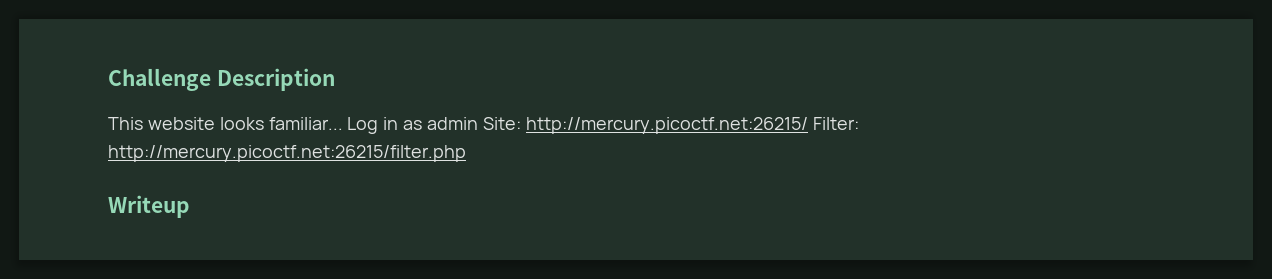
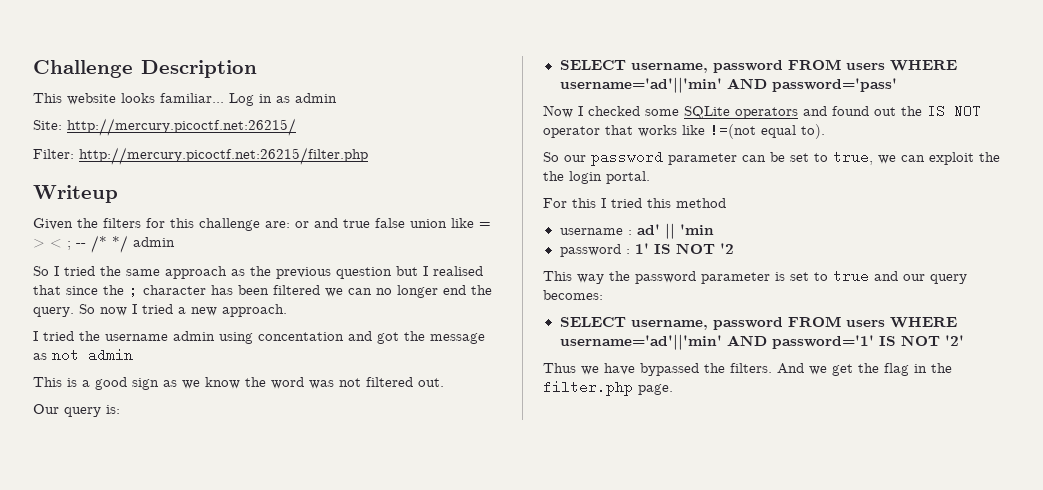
- Log in as admin Site: http://mercury.picoctf.net:26215/ Filter: http://mercury.picoctf.net:26215/filter.php
+ Log in as admin
+ Site: http://mercury.picoctf.net:26215/
+ Filter: http://mercury.picoctf.net:26215/filter.php
+ Given the filters for this challenge are: or and true false union like = > < ; -- /* */ admin
+ So I tried the same approach as the previous question but I realised that since the ; character has been filtered we can no longer end the query. So now I tried a new approach.
+ I tried the username admin using concentation and got the message as not admin
+ This is a good sign as we know the word was not filtered out.
+ Our query is:
+ SELECT username, password FROM users WHERE username='ad'||'min' AND password='pass'
+ Now I checked some SQLite operators and found out the IS NOT operator that works like !=(not equal to).
+ So our password parameter can be set to true, we can exploit the the login portal.
+ For this I tried this method
+ username : ad' || 'min
+ password : 1' IS NOT '2
+ This way the password parameter is set to true and our query becomes:
+ SELECT username, password FROM users WHERE username='ad'||'min' AND password='1' IS NOT '2'
+ Thus we have bypassed the filters. And we get the flag in the filter.php page.

